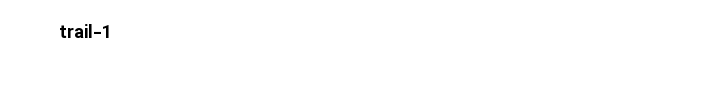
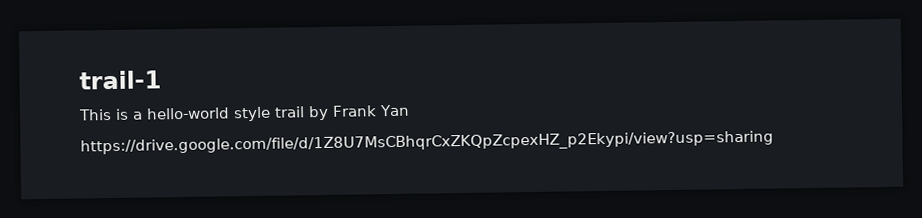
+ This is a hello-world style trail by Frank Yan
+ https://drive.google.com/file/d/1Z8U7MsCBhqrCxZKQpZcpexHZ_p2Ekypi/view?usp=sharing

